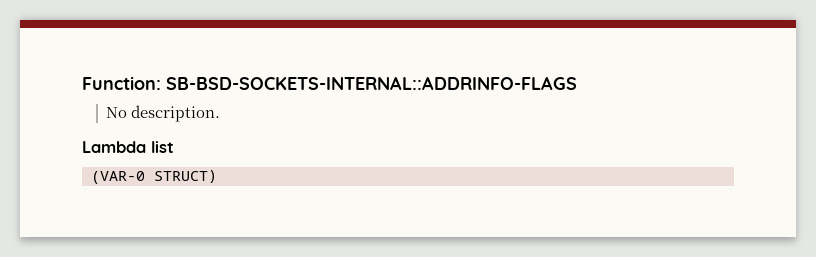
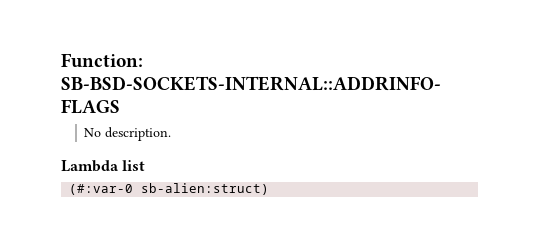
- (VAR-0 STRUCT)
+ (#:var-0 sb-alien:struct)

